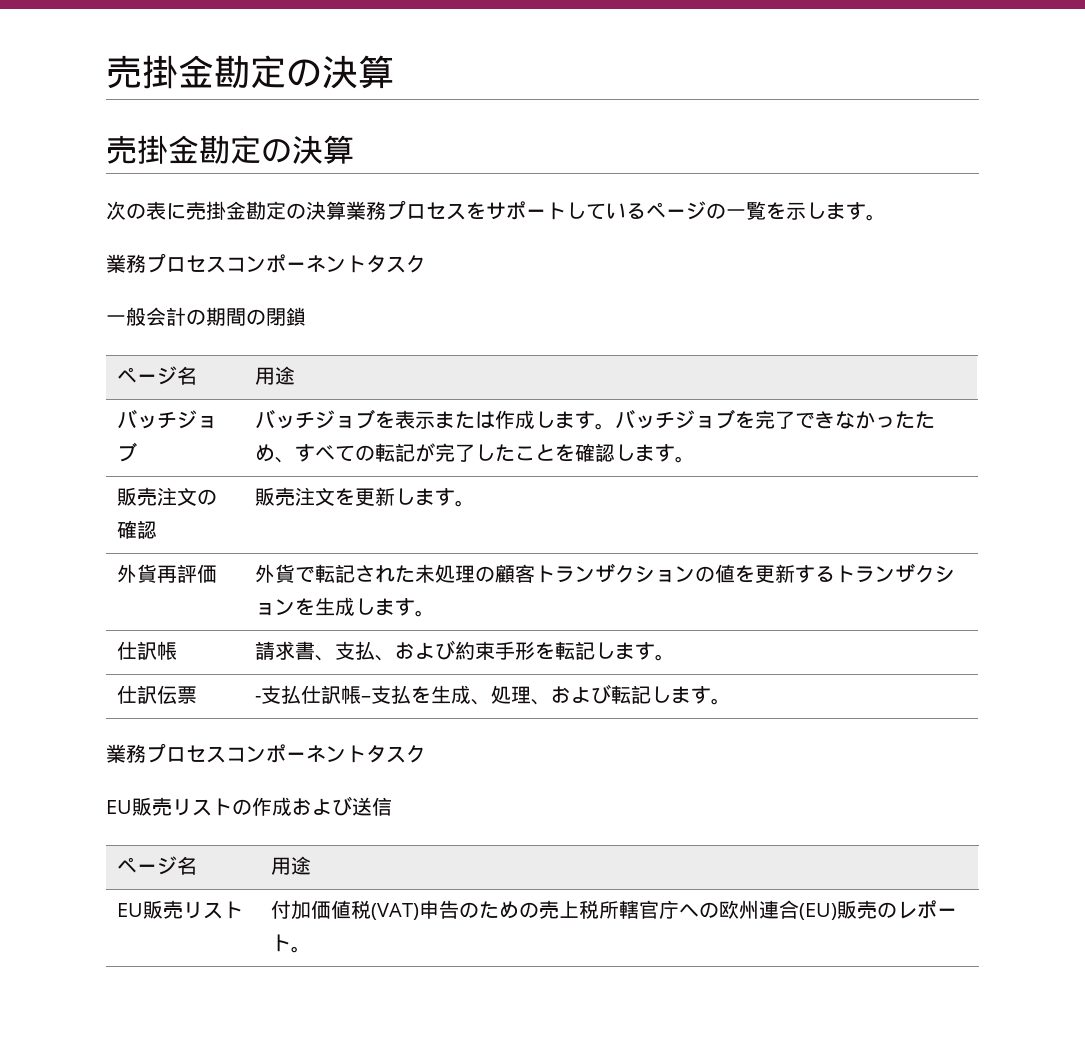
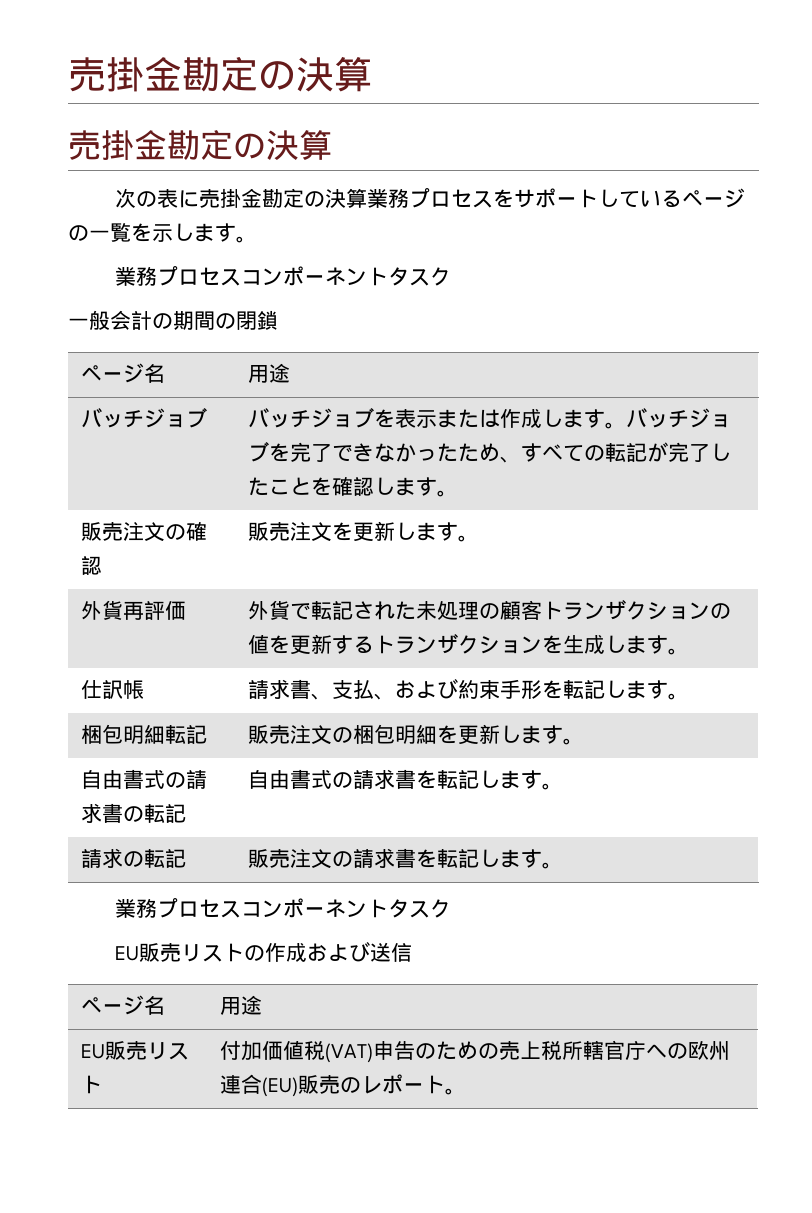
- 仕訳伝票 | -支払仕訳帳–支払を生成、処理、および転記します。
+ 梱包明細転記 | 販売注文の梱包明細を更新します。
+ 自由書式の請求書の転記 | 自由書式の請求書を転記します。
+ 請求の転記 | 販売注文の請求書を転記します。

